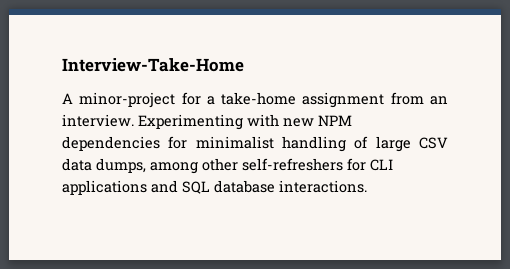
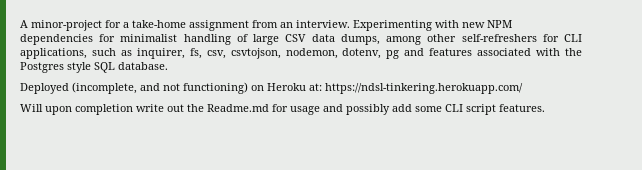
- Interview-Take-Home
- Experimenting with new NPM dependencies for minimalist handling of large CSV data dumps, among other self-refreshers for CLI applications and SQL database interactions.
+ Experimenting with new NPM dependencies for minimalist handling of large CSV data dumps, among other self-refreshers for CLI applications, such as inquirer, fs, csv, csvtojson, nodemon, dotenv, pg and features associated with the Postgres style SQL database.
+ Deployed (incomplete, and not functioning) on Heroku at: https://ndsl-tinkering.herokuapp.com/
+ Will upon completion write out the Readme.md for usage and possibly add some CLI script features.

